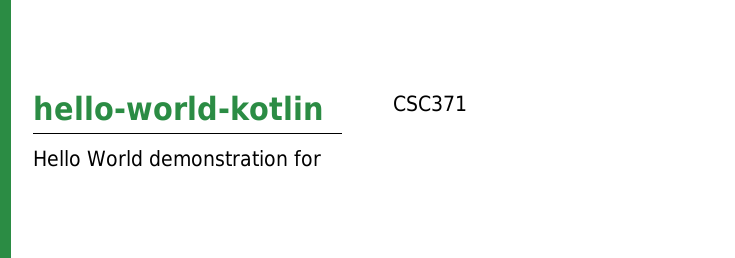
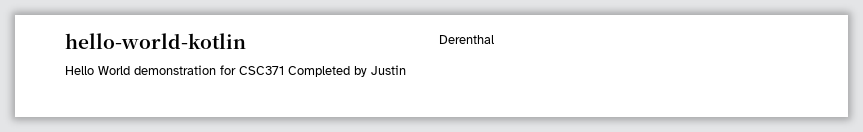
- Hello World demonstration for CSC371
+ Hello World demonstration for CSC371 Completed by Justin Derenthal

